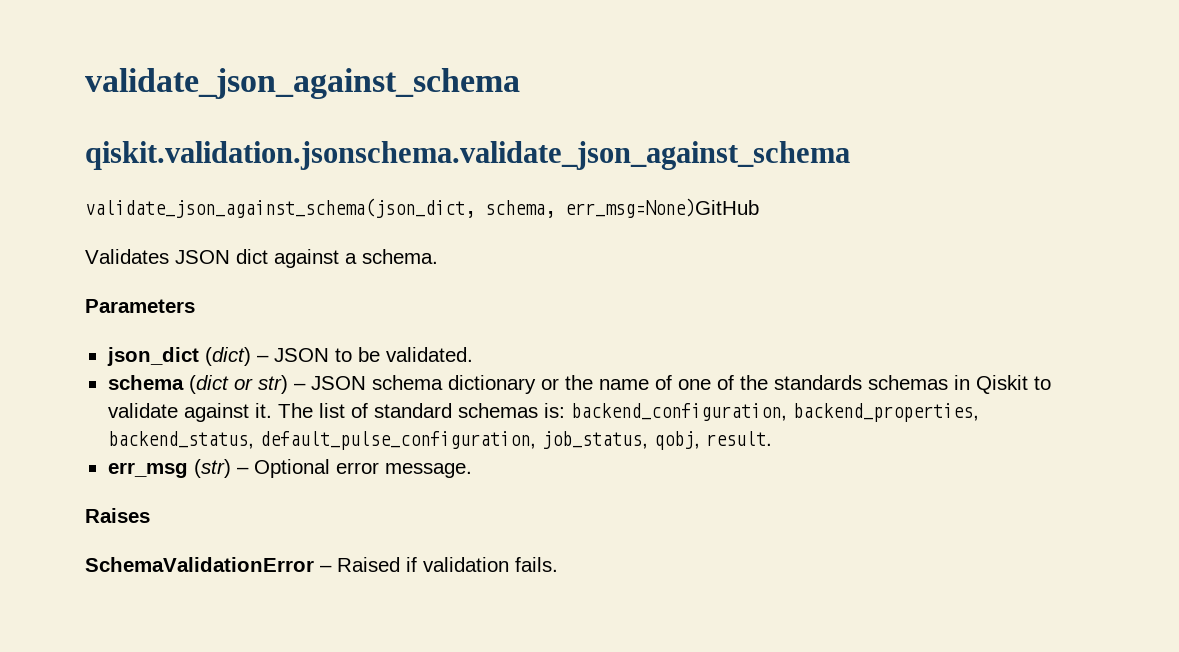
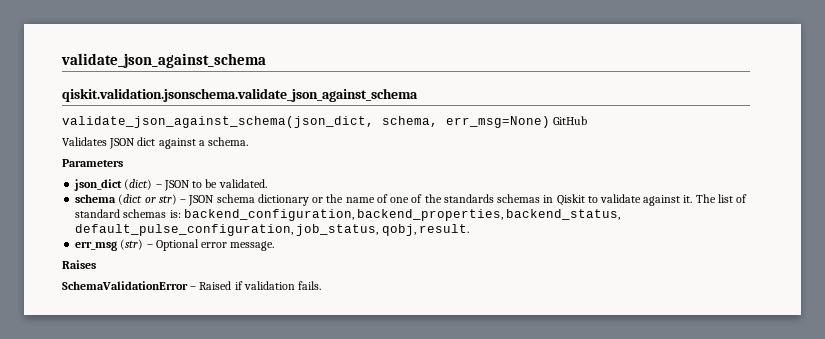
- validate_json_against_schema(json_dict, schema, err_msg=None)GitHub
+ validate_json_against_schema(json_dict, schema, err_msg=None) GitHub

